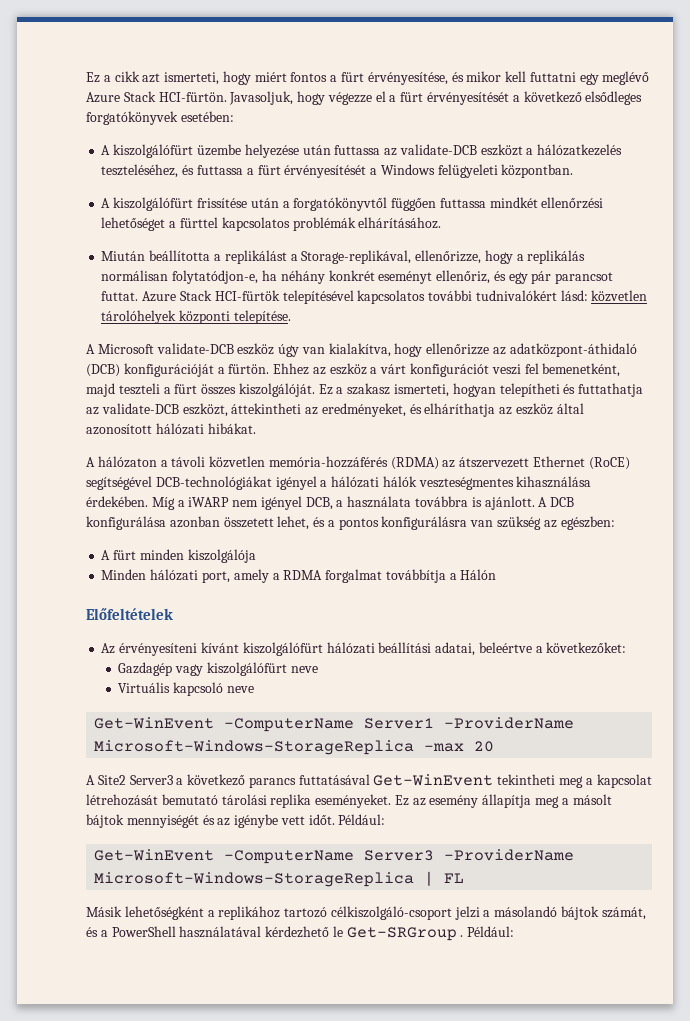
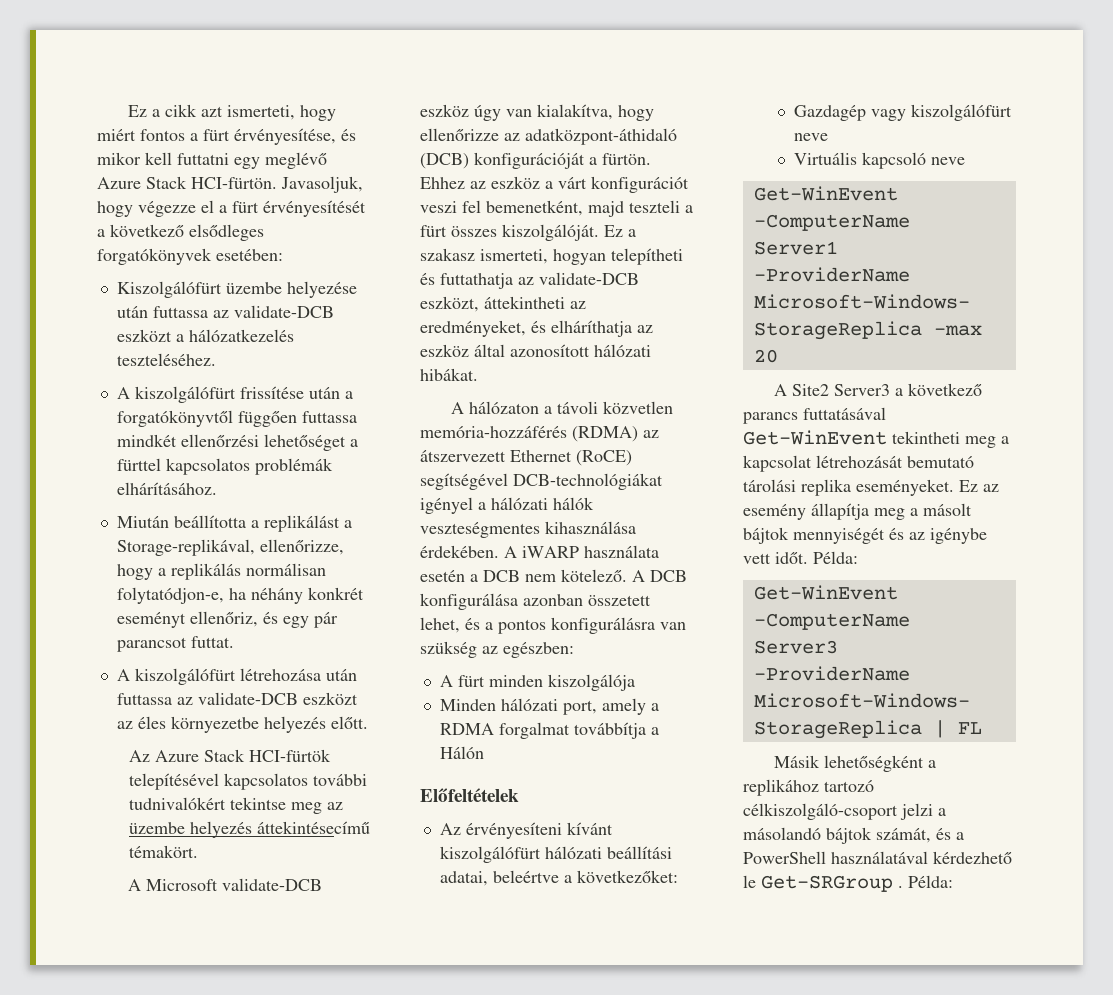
- A kiszolgálófürt üzembe helyezése után futtassa az validate-DCB eszközt a hálózatkezelés teszteléséhez, és futtassa a fürt érvényesítését a Windows felügyeleti központban.
+ Kiszolgálófürt üzembe helyezése után futtassa az validate-DCB eszközt a hálózatkezelés teszteléséhez.
- Miután beállította a replikálást a Storage-replikával, ellenőrizze, hogy a replikálás normálisan folytatódjon-e, ha néhány konkrét eseményt ellenőriz, és egy pár parancsot futtat. Azure Stack HCI-fürtök telepítésével kapcsolatos további tudnivalókért lásd: közvetlen tárolóhelyek központi telepítése.
+ Miután beállította a replikálást a Storage-replikával, ellenőrizze, hogy a replikálás normálisan folytatódjon-e, ha néhány konkrét eseményt ellenőriz, és egy pár parancsot futtat.
+ A kiszolgálófürt létrehozása után futtassa az validate-DCB eszközt az éles környezetbe helyezés előtt.
+ Az Azure Stack HCI-fürtök telepítésével kapcsolatos további tudnivalókért tekintse meg az üzembe helyezés áttekintésecímű témakört.
- Míg a iWARP nem igényel DCB, a használata továbbra is ajánlott.
+ A iWARP használata esetén a DCB nem kötelező.
- Ez az esemény állapítja meg a másolt bájtok mennyiségét és az igénybe vett időt. Például:
+ Ez az esemény állapítja meg a másolt bájtok mennyiségét és az igénybe vett időt. Példa:
- Másik lehetőségként a replikához tartozó célkiszolgáló-csoport jelzi a másolandó bájtok számát, és a PowerShell használatával kérdezhető le Get-SRGroup . Például:
+ Másik lehetőségként a replikához tartozó célkiszolgáló-csoport jelzi a másolandó bájtok számát, és a PowerShell használatával kérdezhető le Get-SRGroup . Példa:

